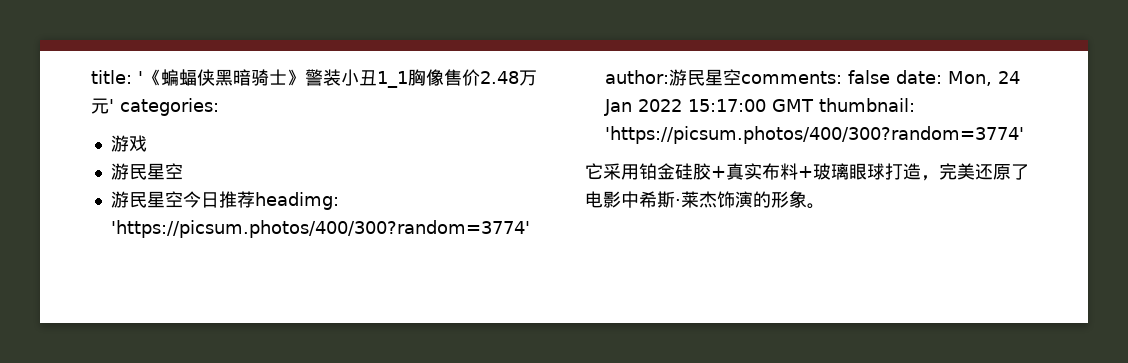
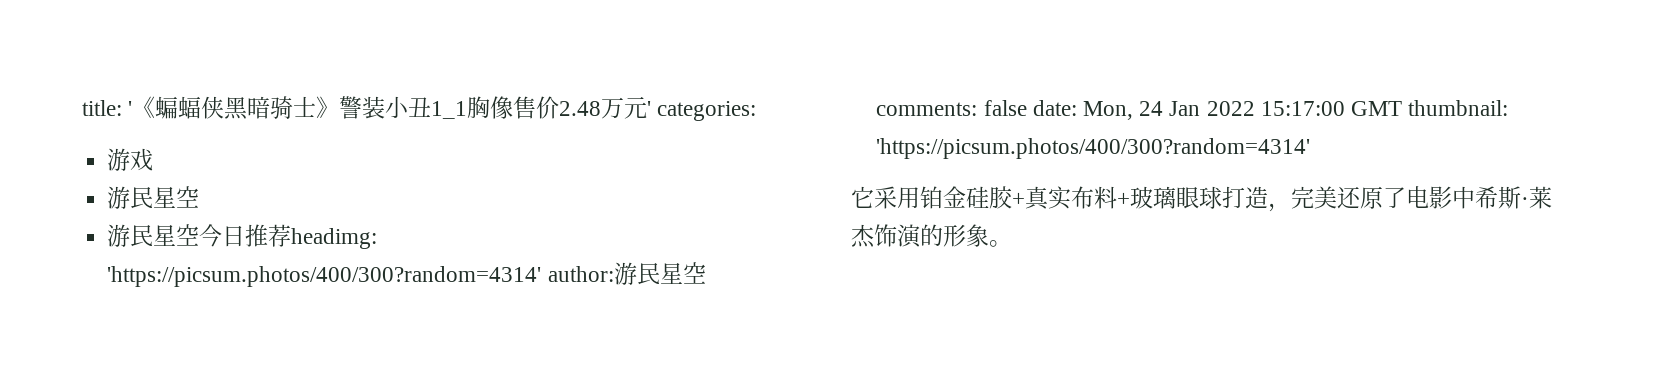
- 游民星空今日推荐headimg: 'https://picsum.photos/400/300?random=3774' author:游民星空comments: false date: Mon, 24 Jan 2022 15:17:00 GMT thumbnail: 'https://picsum.photos/400/300?random=3774'
+ 游民星空今日推荐headimg: 'https://picsum.photos/400/300?random=4314' author:游民星空comments: false date: Mon, 24 Jan 2022 15:17:00 GMT thumbnail: 'https://picsum.photos/400/300?random=4314'

